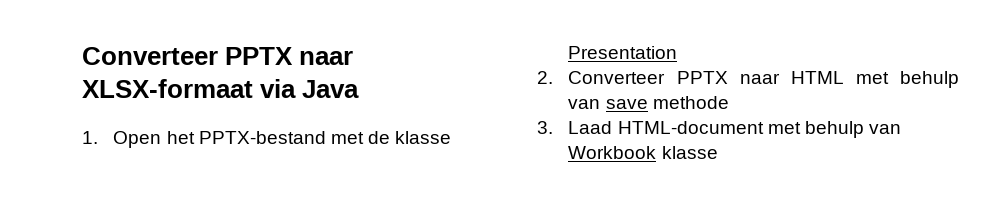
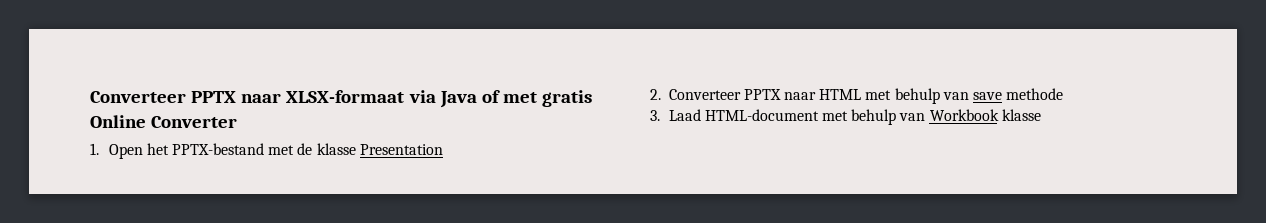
- Converteer PPTX naar XLSX-formaat via Java
+ Converteer PPTX naar XLSX-formaat via Java of met gratis Online Converter

